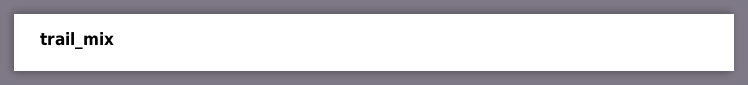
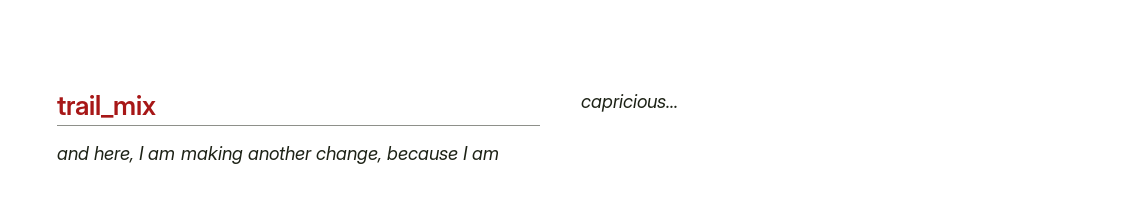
+ and here, I am making another change, because I am capricious...

